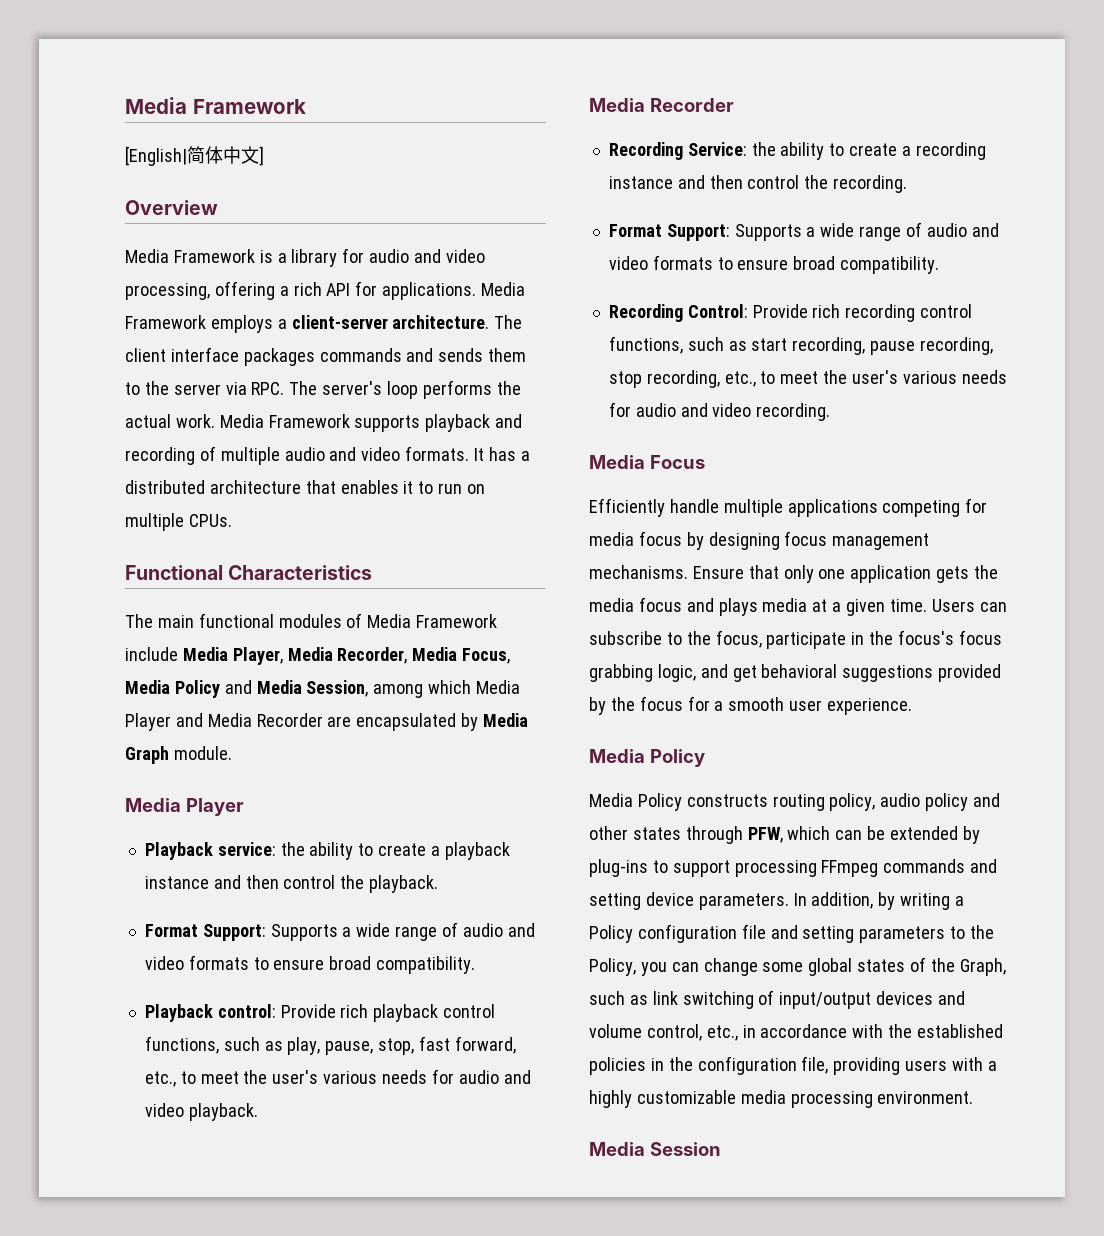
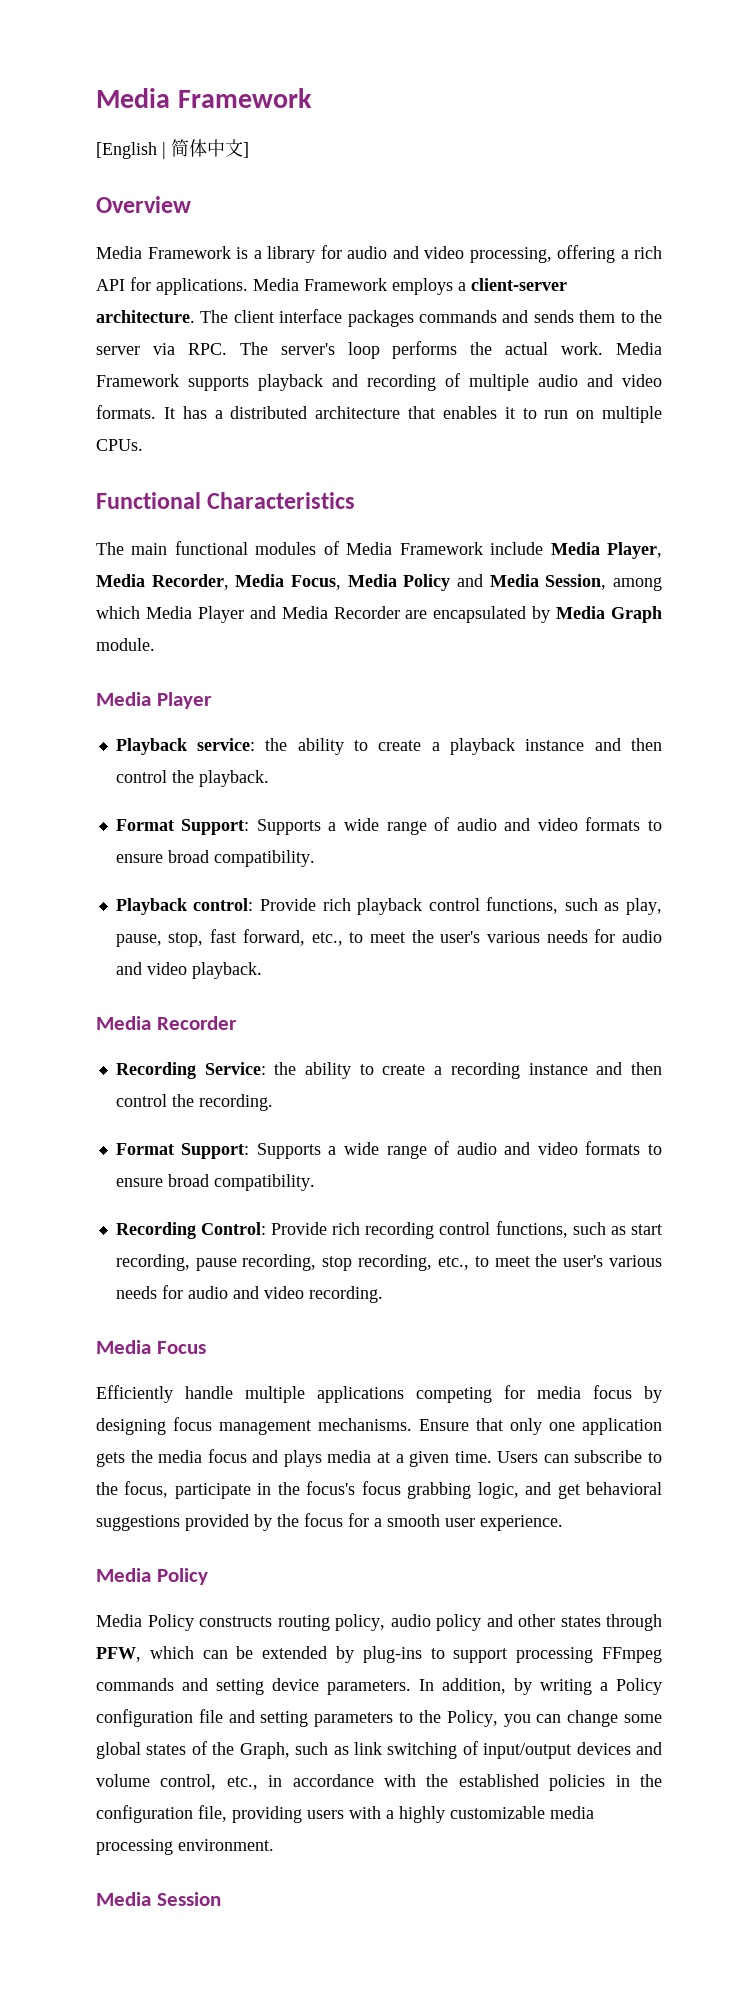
- [English|简体中文]
+ [English | 简体中文]

